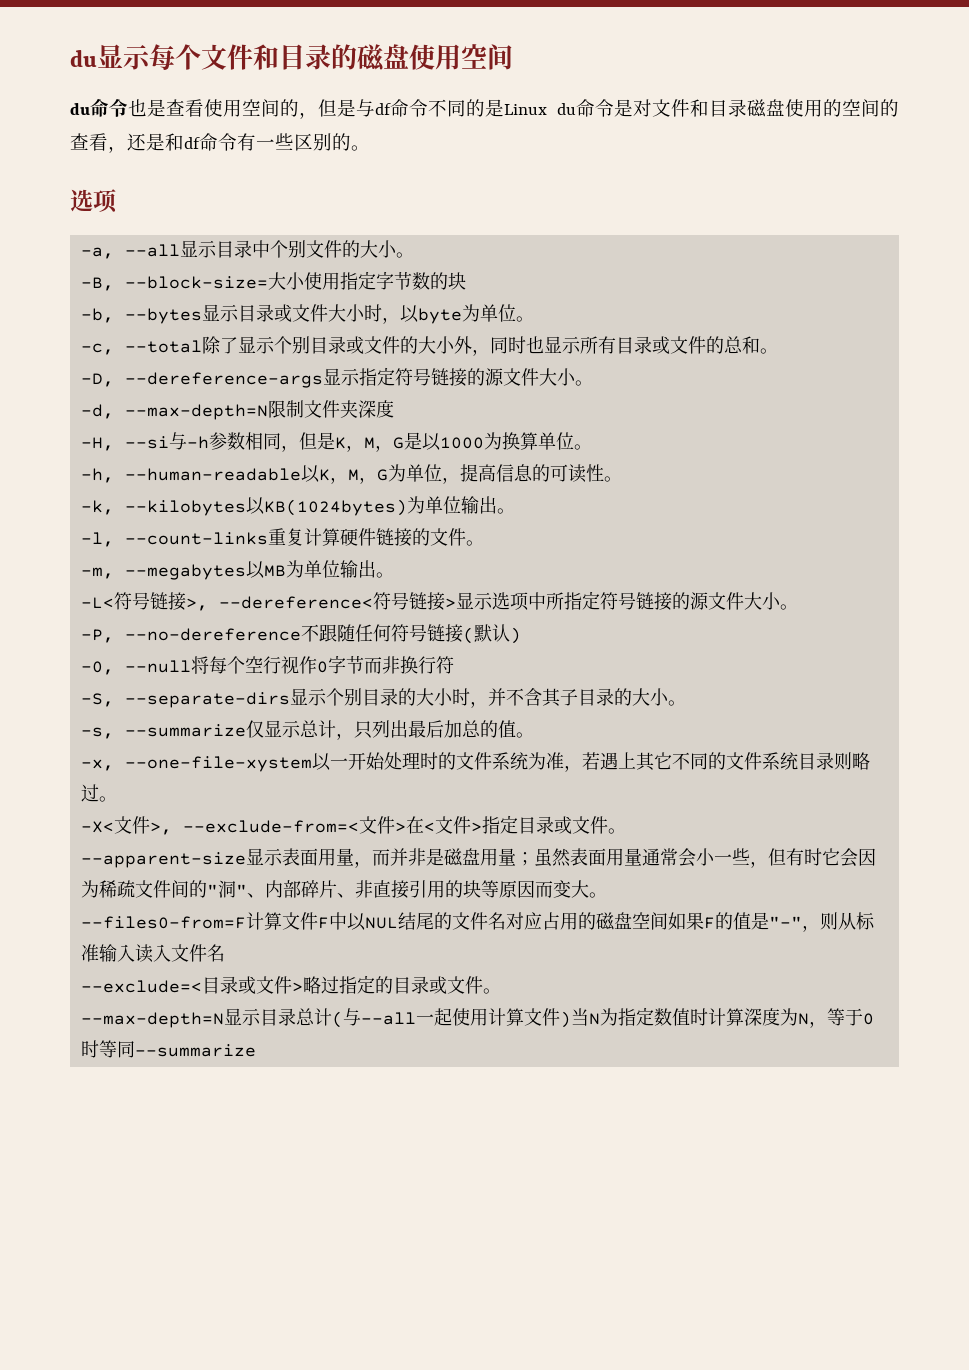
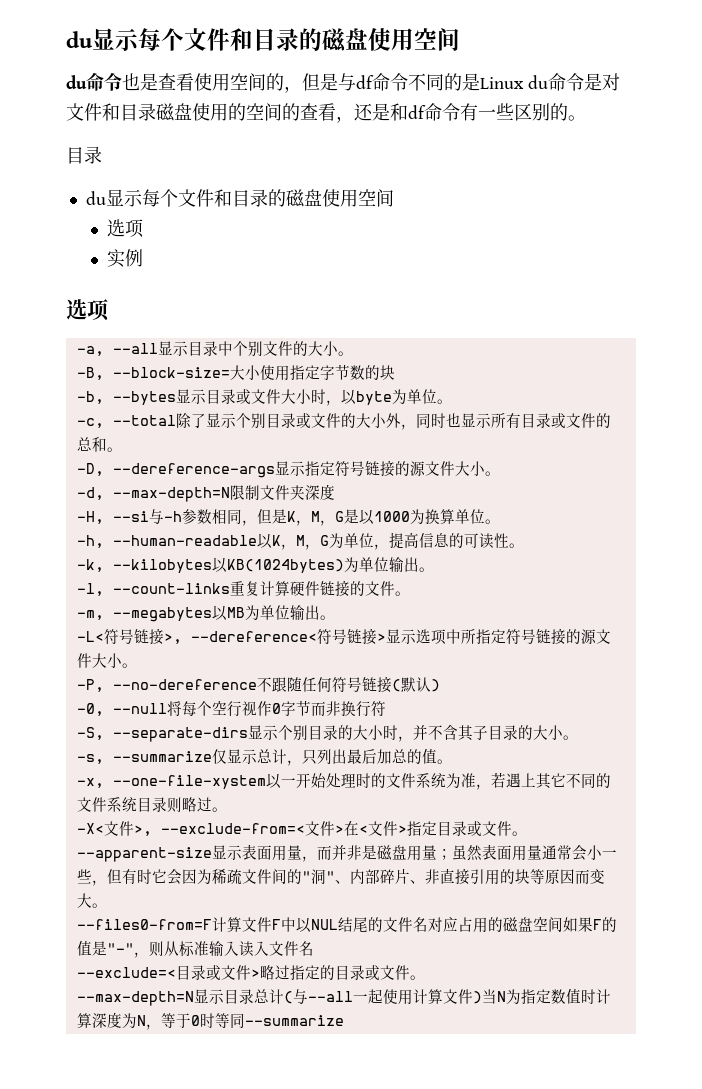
  du命令也是查看使用空间的，但是与df命令不同的是Linux du命令是对文件和目录磁盘使用的空间的查看，还是和df命令有一些区别的。
+ 目录
+ du显示每个文件和目录的磁盘使用空间
+ 选项
+ 实例

